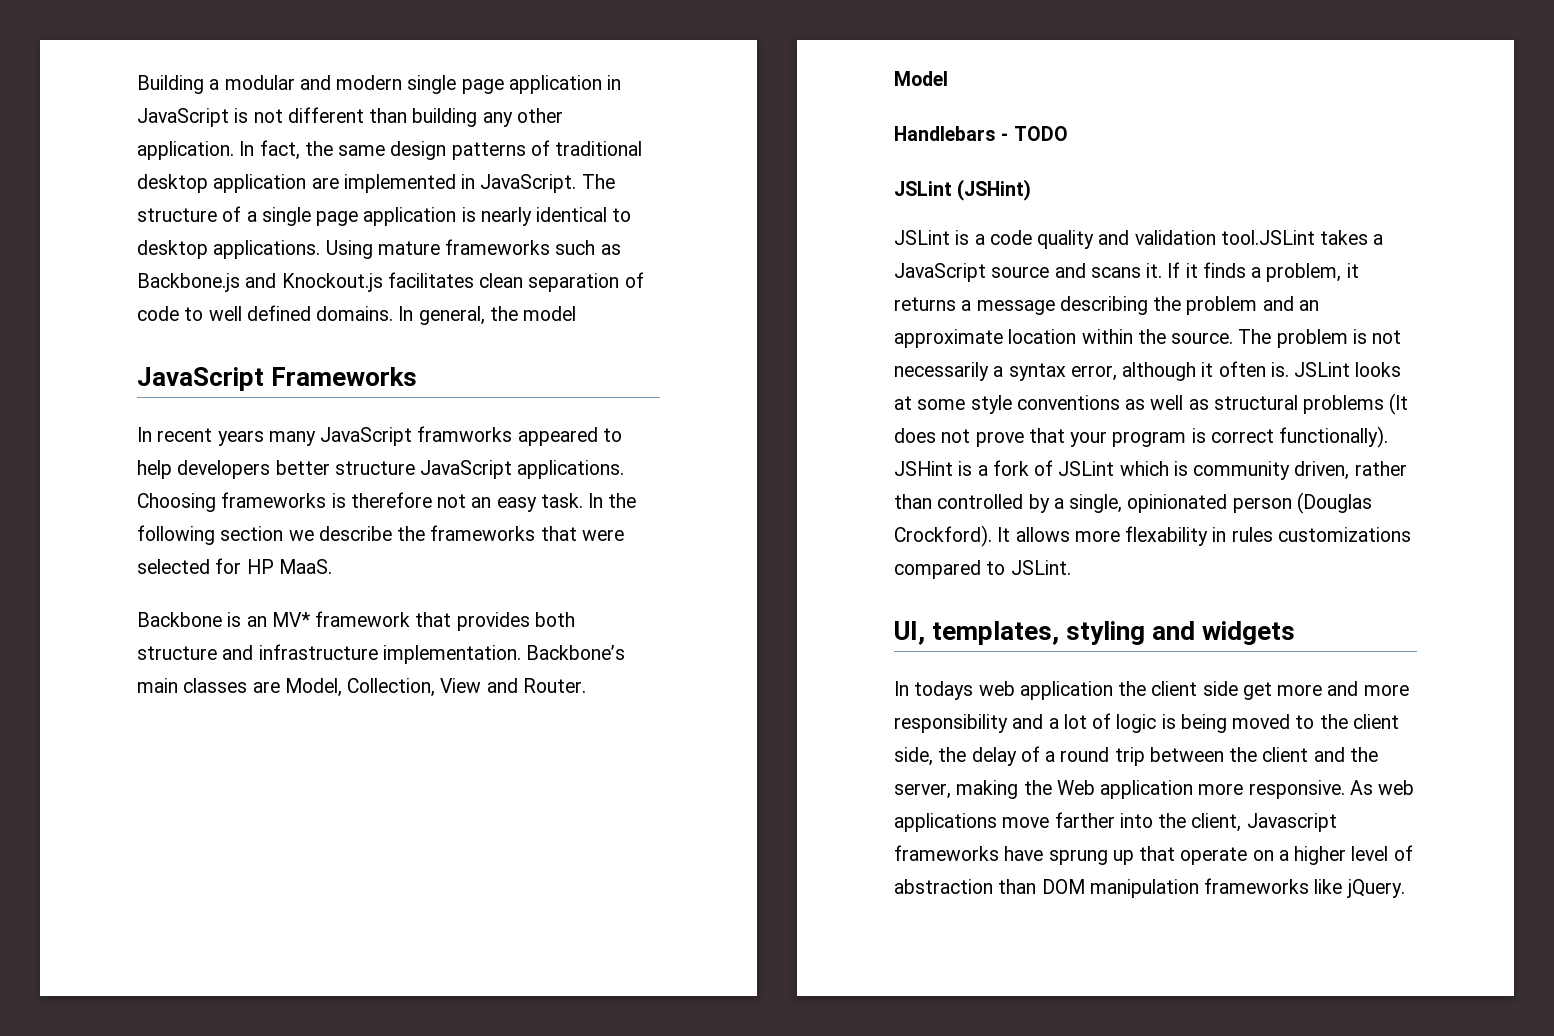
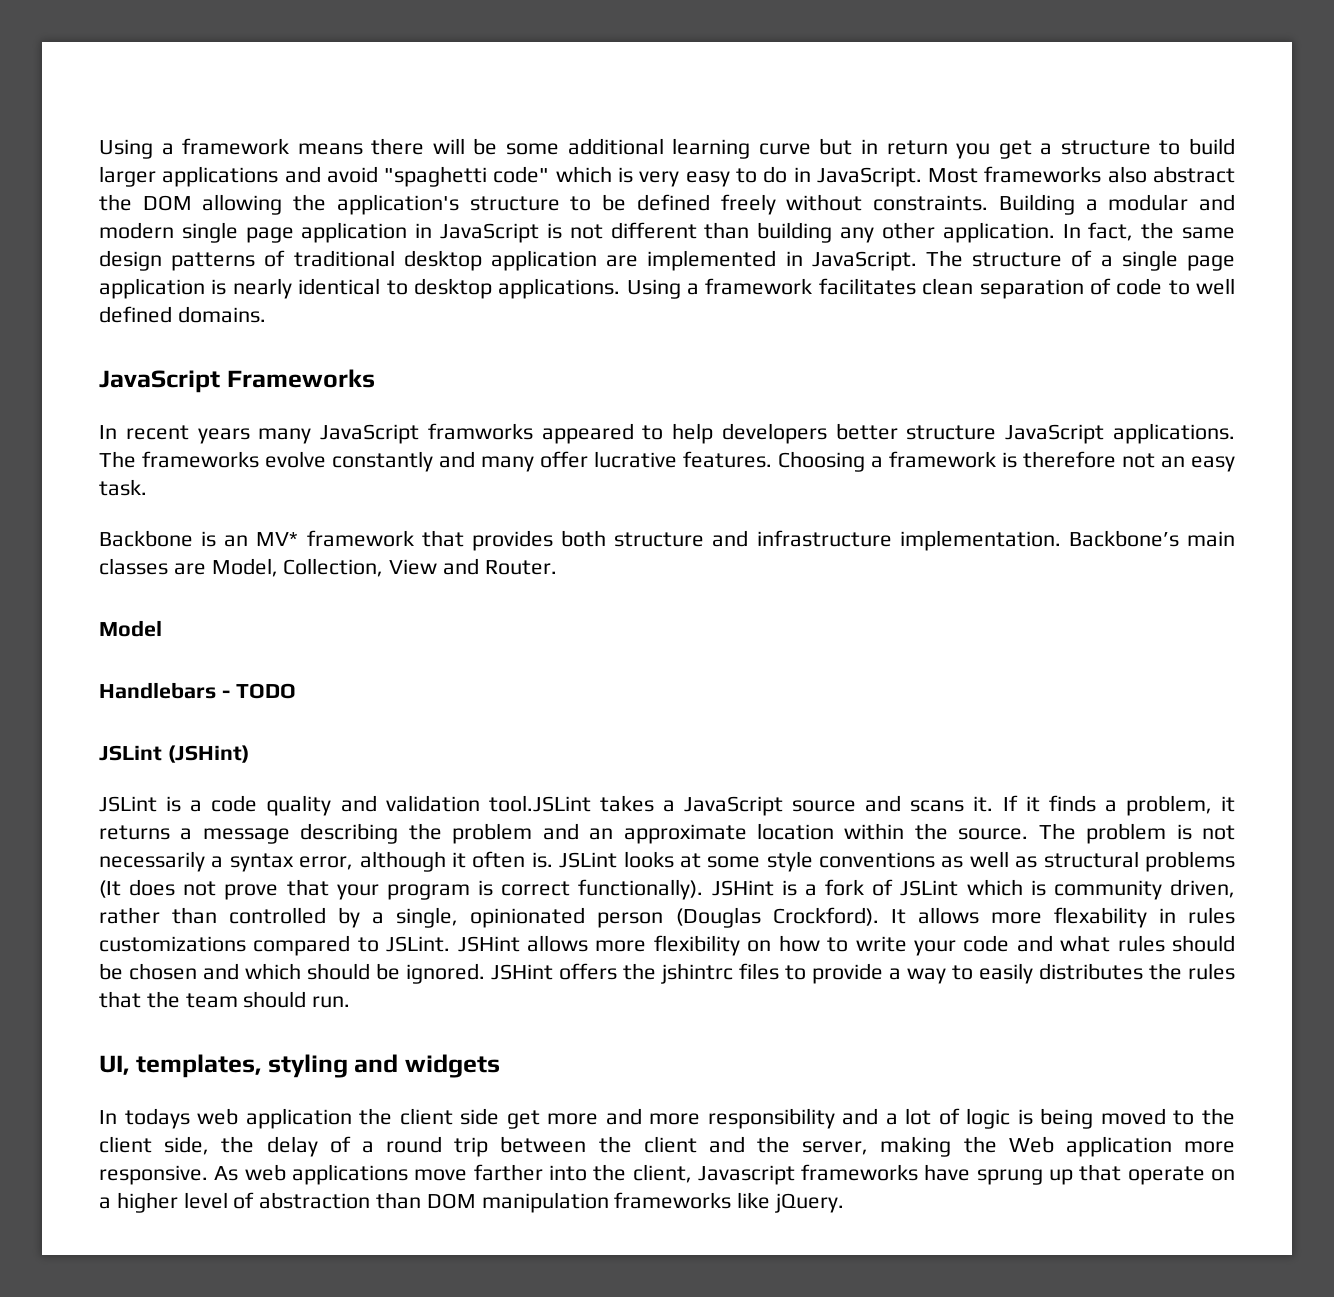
+ Using a framework means there will be some additional learning curve but in return you get a structure to build larger applications and avoid "spaghetti code" which is very easy to do in JavaScript. Most frameworks also abstract the DOM allowing the application's structure to be defined freely without constraints.
- Using mature frameworks such as Backbone.js and Knockout.js facilitates clean separation of code to well defined domains. In general, the model
+ Using a framework facilitates clean separation of code to well defined domains.
- Choosing frameworks is therefore not an easy task. In the following section we describe the frameworks that were selected for HP MaaS.
+ The frameworks evolve constantly and many offer lucrative features. Choosing a framework is therefore not an easy task.
+ JSHint allows more flexibility on how to write your code and what rules should be chosen and which should be ignored. JSHint offers the jshintrc files to provide a way to easily distributes the rules that the team should run.

